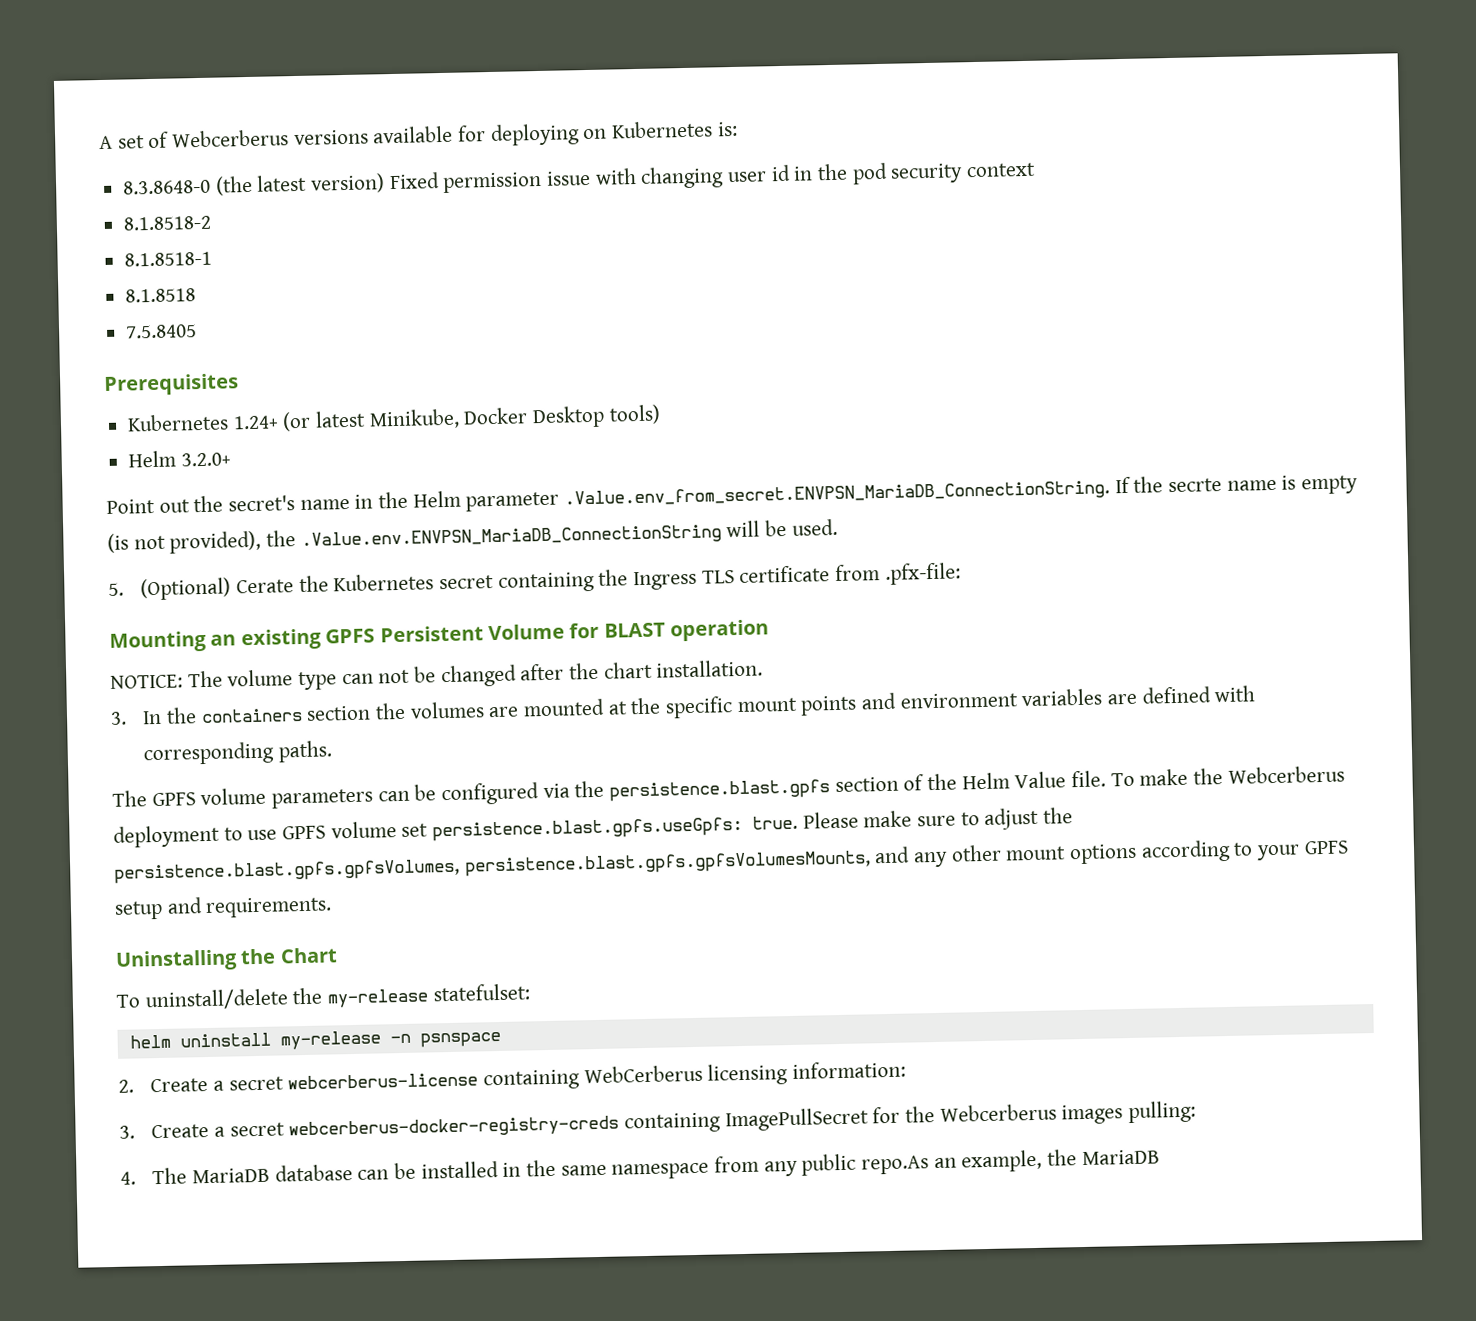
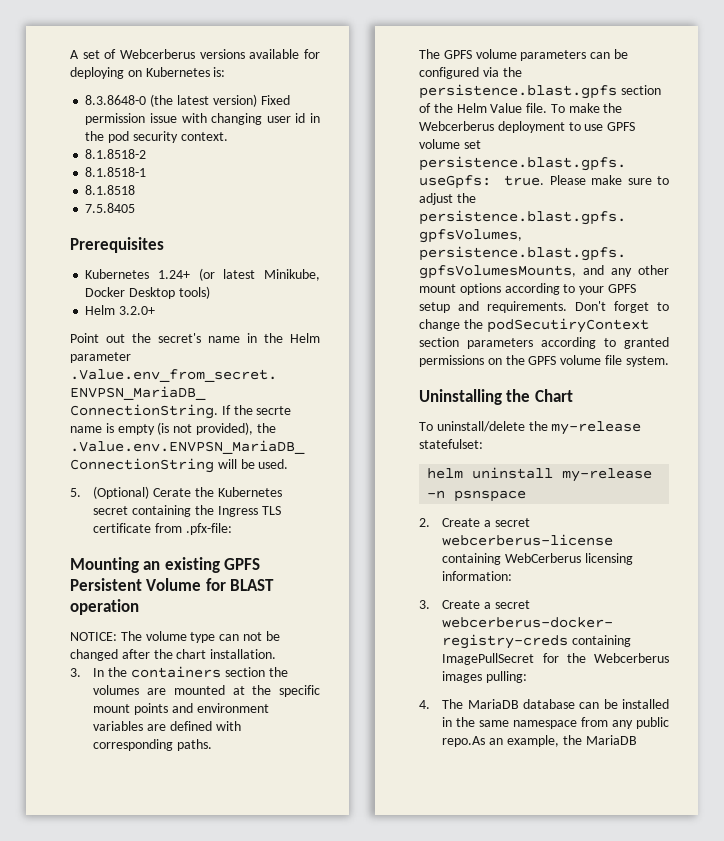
- 8.3.8648-0 (the latest version) Fixed permission issue with changing user id in the pod security context
+ 8.3.8648-0 (the latest version) Fixed permission issue with changing user id in the pod security context.
+ Don't forget to change the podSecutiryContext section parameters according to granted permissions on the GPFS volume file system.

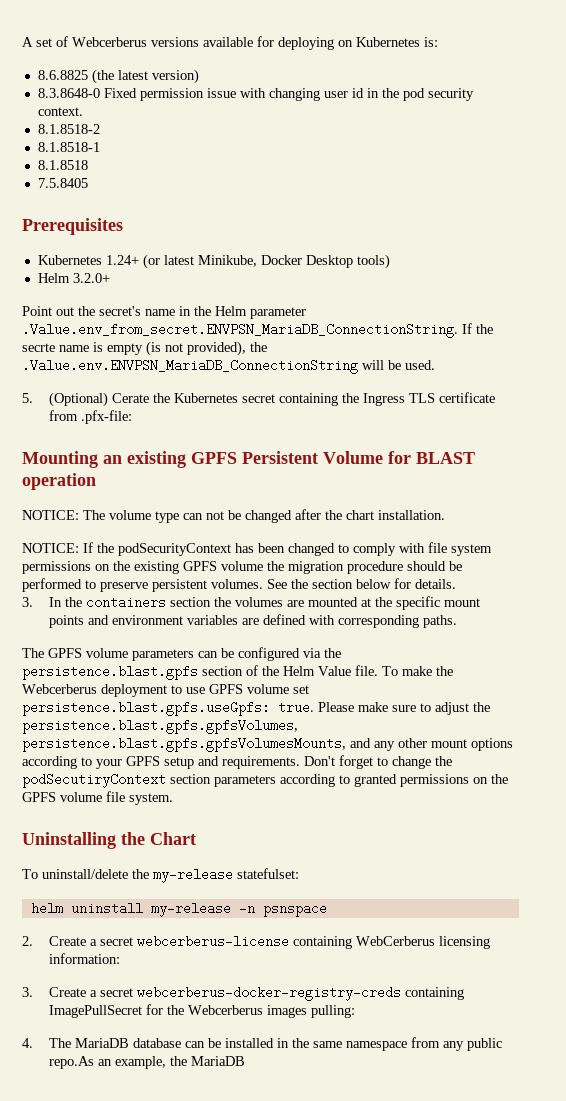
- 8.3.8648-0 (the latest version) Fixed permission issue with changing user id in the pod security context.
+ 8.6.8825 (the latest version)
+ 8.3.8648-0 Fixed permission issue with changing user id in the pod security context.
+ NOTICE: If the podSecurityContext has been changed to comply with file system permissions on the existing GPFS volume the migration procedure should be performed to preserve persistent volumes. See the section below for details.

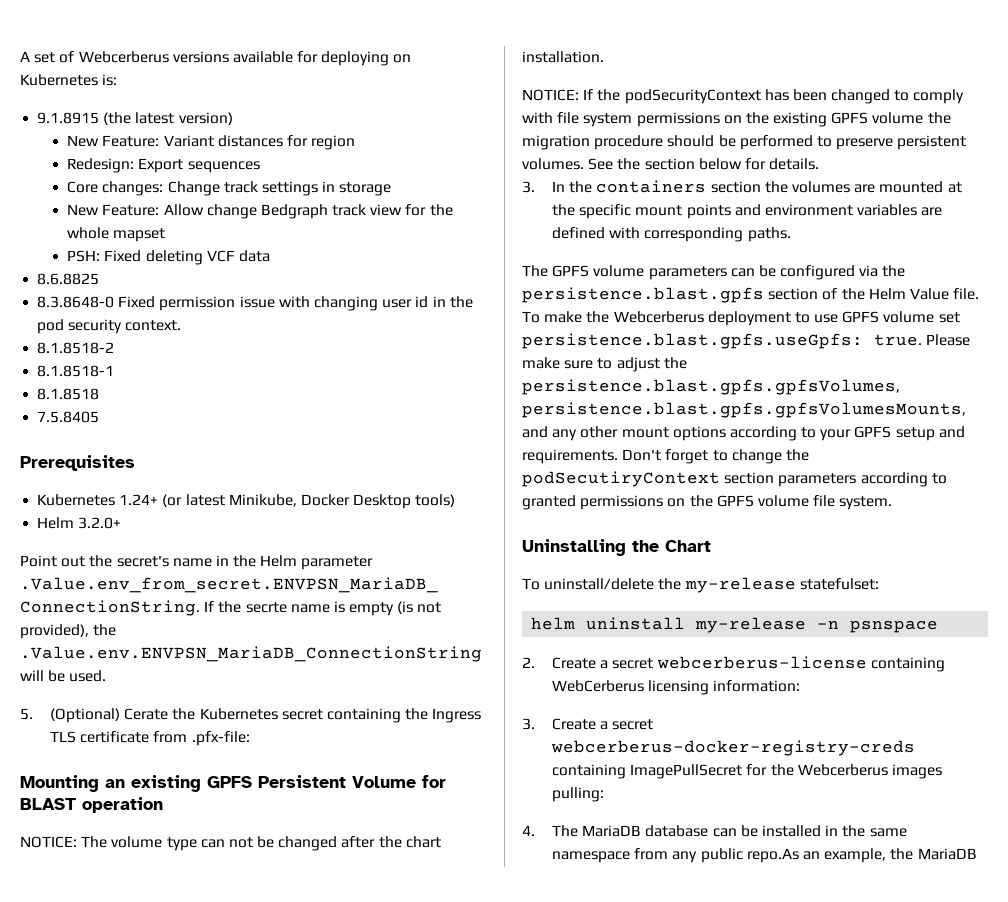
- 8.6.8825 (the latest version)
+ 9.1.8915 (the latest version)
+ New Feature: Variant distances for region
+ Redesign: Export sequences
+ Core changes: Change track settings in storage
+ New Feature: Allow change Bedgraph track view for the whole mapset
+ PSH: Fixed deleting VCF data
+ 8.6.8825

